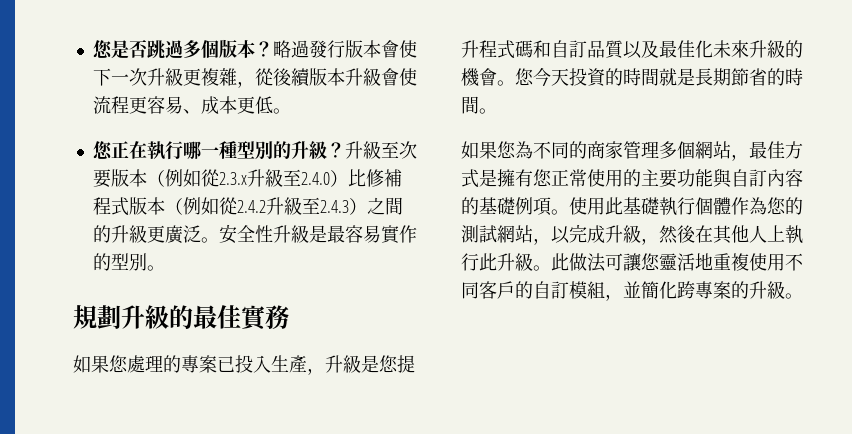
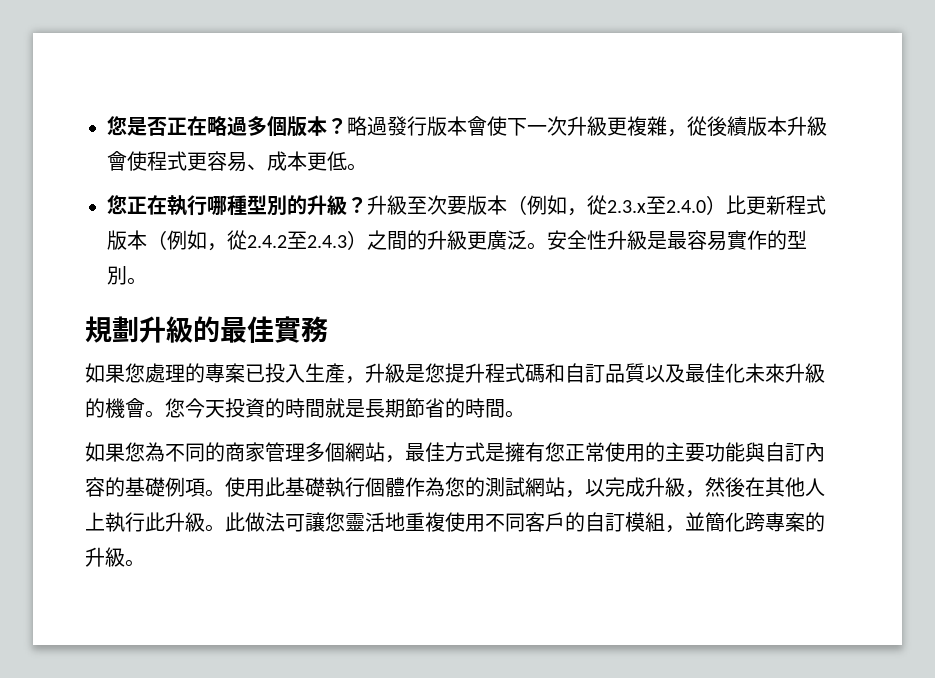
- 您是否跳過多個版本？
+ 您是否正在略過多個版本？
- 略過發行版本會使下一次升級更複雜，從後續版本升級會使流程更容易、成本更低。
+ 略過發行版本會使下一次升級更複雜，從後續版本升級會使程式更容易、成本更低。
- 您正在執行哪一種型別的升級？
+ 您正在執行哪種型別的升級？
- 升級至次要版本（例如從2.3.x升級至2.4.0）比修補程式版本（例如從2.4.2升級至2.4.3）之間的升級更廣泛。
+ 升級至次要版本（例如，從2.3.x至2.4.0）比更新程式版本（例如，從2.4.2至2.4.3）之間的升級更廣泛。

